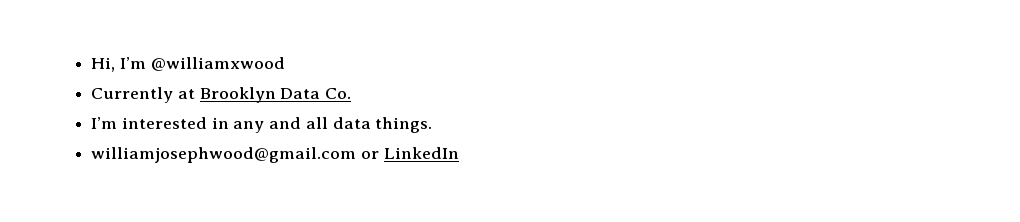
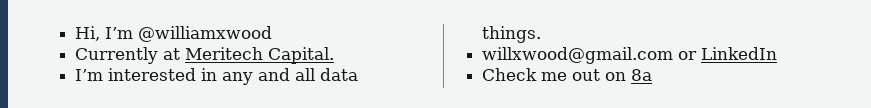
- Currently at Brooklyn Data Co.
+ Currently at Meritech Capital.
- williamjosephwood@gmail.com or LinkedIn
+ willxwood@gmail.com or LinkedIn
+ Check me out on 8a

